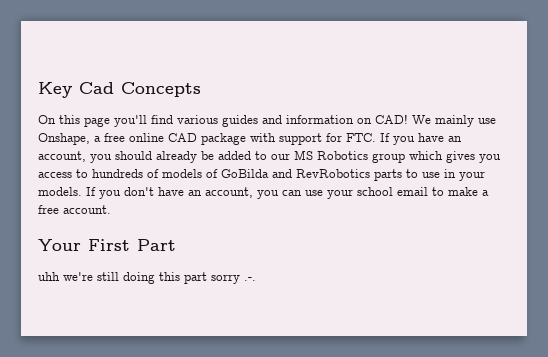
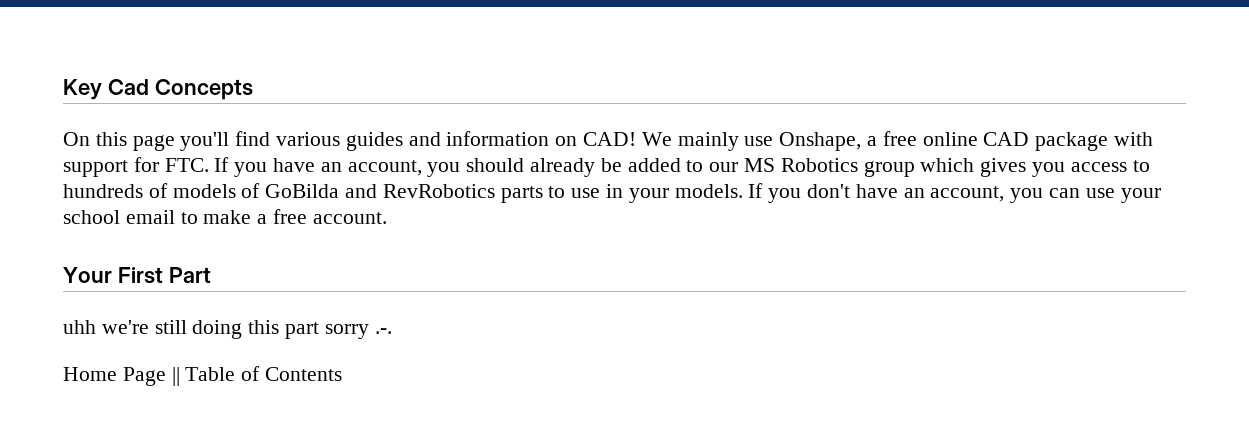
+ Home Page || Table of Contents

